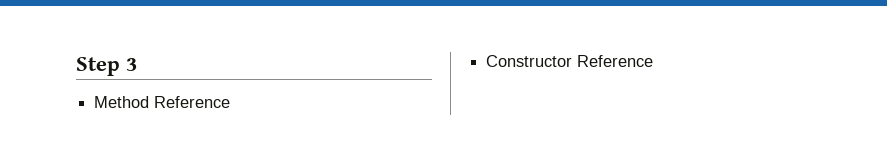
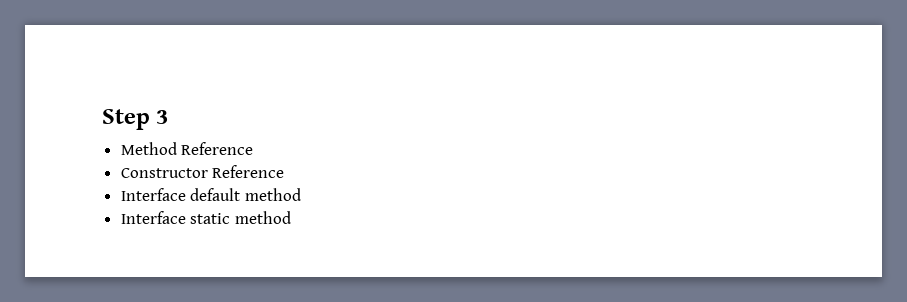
+ Interface default method
+ Interface static method

